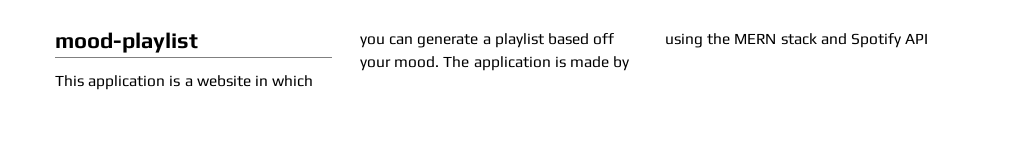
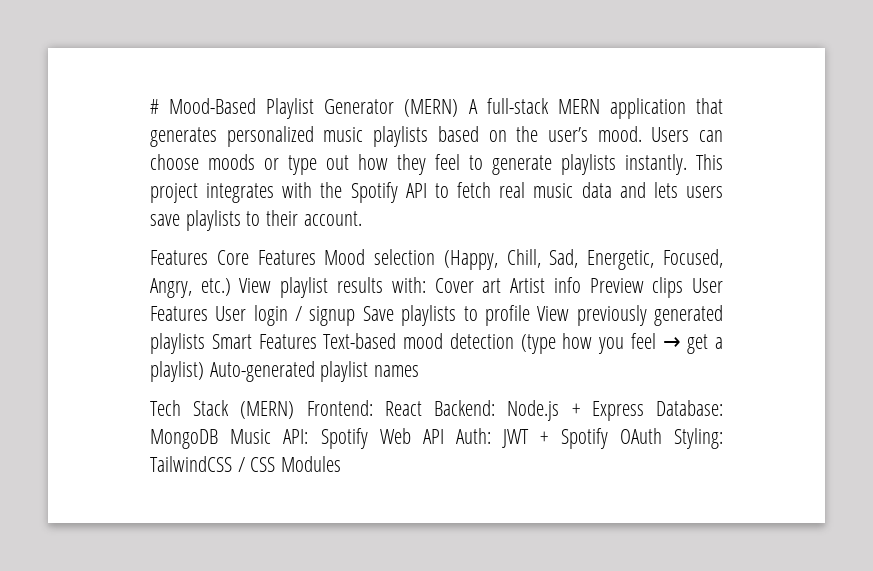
- mood-playlist
- This application is a website in which you can generate a playlist based off your mood. The application is made by using the MERN stack and Spotify API
+ # Mood-Based Playlist Generator (MERN) A full-stack MERN application that generates personalized music playlists based on the user’s mood. Users can choose moods or type out how they feel to generate playlists instantly. This project integrates with the Spotify API to fetch real music data and lets users save playlists to their account.
+ Features Core Features Mood selection (Happy, Chill, Sad, Energetic, Focused, Angry, etc.) View playlist results with: Cover art Artist info Preview clips User Features User login / signup Save playlists to profile View previously generated playlists Smart Features Text-based mood detection (type how you feel → get a playlist) Auto-generated playlist names
+ Tech Stack (MERN) Frontend: React Backend: Node.js + Express Database: MongoDB Music API: Spotify Web API Auth: JWT + Spotify OAuth Styling: TailwindCSS / CSS Modules

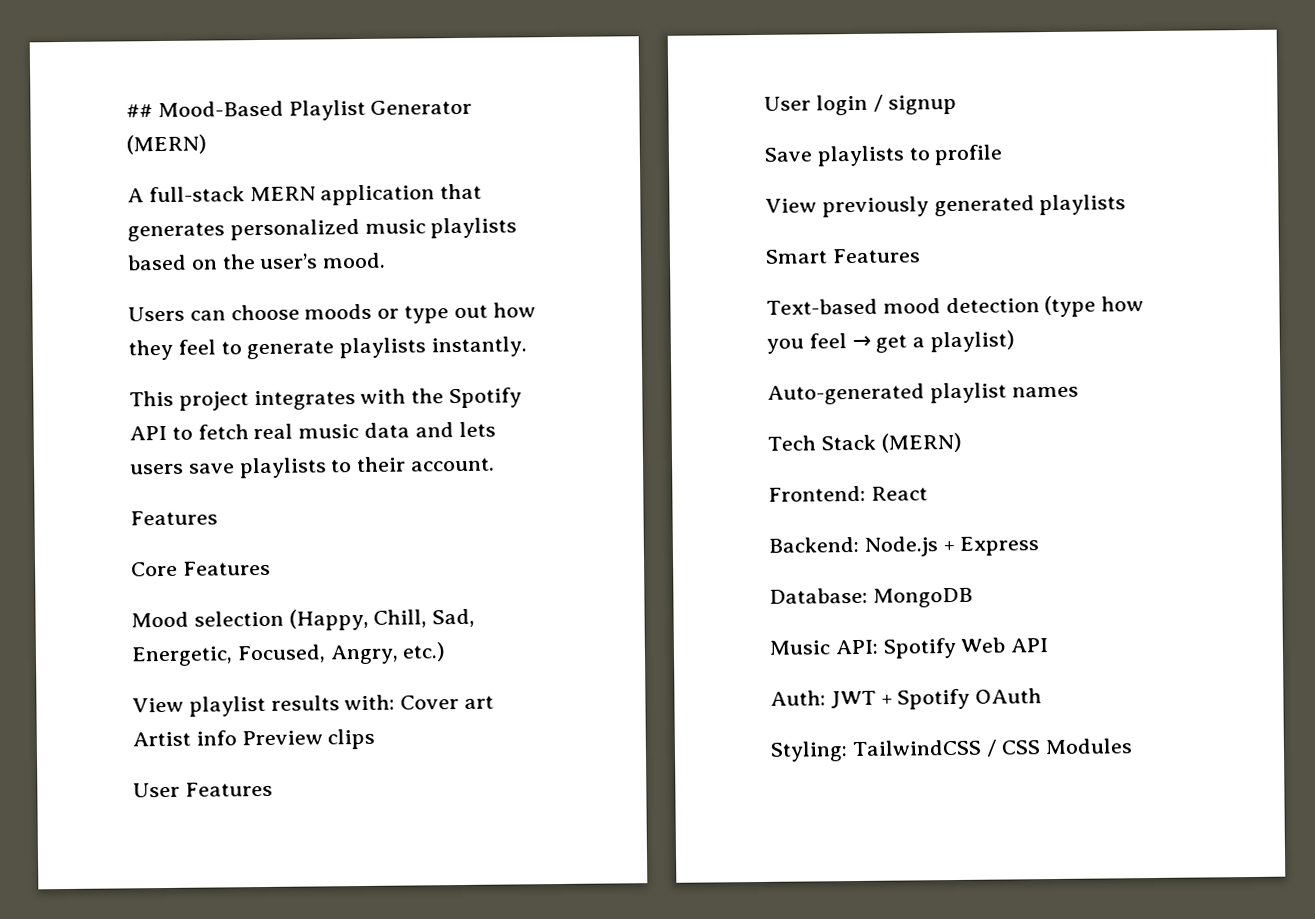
- # Mood-Based Playlist Generator (MERN) A full-stack MERN application that generates personalized music playlists based on the user’s mood. Users can choose moods or type out how they feel to generate playlists instantly. This project integrates with the Spotify API to fetch real music data and lets users save playlists to their account.
- Features Core Features Mood selection (Happy, Chill, Sad, Energetic, Focused, Angry, etc.) View playlist results with:
+ ## Mood-Based Playlist Generator (MERN)
+ A full-stack MERN application that generates personalized music playlists based on the user’s mood.
+ Users can choose moods or type out how they feel to generate playlists instantly.
+ This project integrates with the Spotify API to fetch real music data and lets users save playlists to their account.
+ Features
+ Core Features
+ Mood selection (Happy, Chill, Sad, Energetic, Focused, Angry, etc.)
+ View playlist results with:
- Cover art Artist info Preview clips User Features User login / signup Save playlists to profile View previously generated playlists Smart Features Text-based mood detection (type how you feel → get a playlist) Auto-generated playlist names
+ Cover art Artist info Preview clips
+ User Features
+ User login / signup
+ Save playlists to profile
+ View previously generated playlists
+ Smart Features
+ Text-based mood detection (type how you feel → get a playlist)
+ Auto-generated playlist names
- Tech Stack (MERN) Frontend: React Backend: Node.js + Express Database: MongoDB Music API: Spotify Web API Auth: JWT + Spotify OAuth Styling: TailwindCSS / CSS Modules
+ Tech Stack (MERN)
+ Frontend: React
+ Backend: Node.js + Express
+ Database: MongoDB
+ Music API: Spotify Web API
+ Auth: JWT + Spotify OAuth
+ Styling: TailwindCSS / CSS Modules

